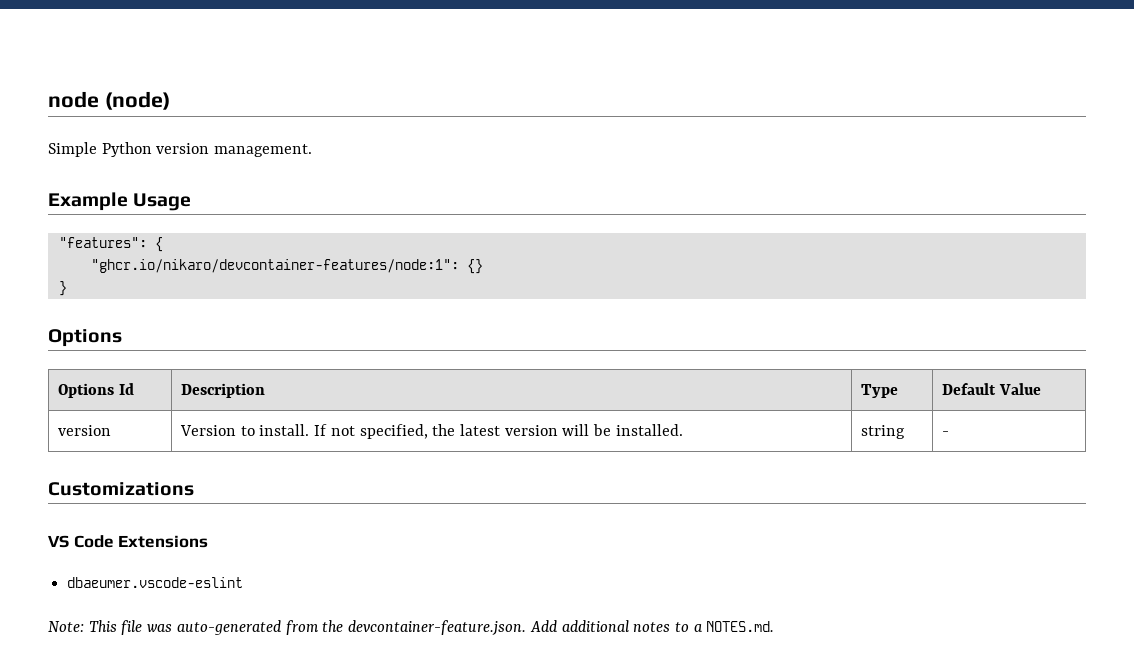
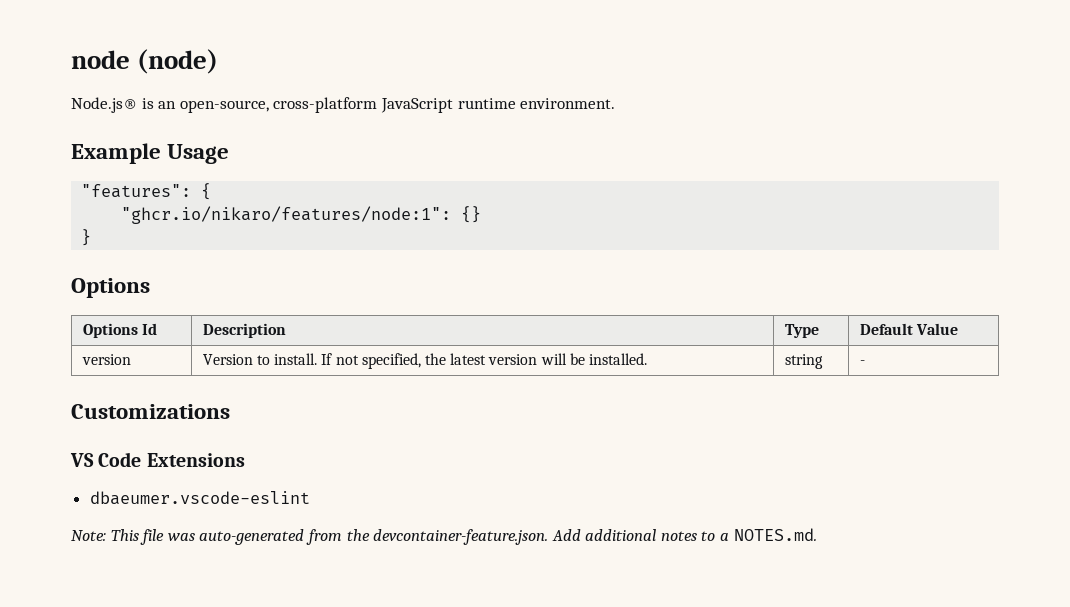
- Simple Python version management.
+ Node.js® is an open-source, cross-platform JavaScript runtime environment.
- "ghcr.io/nikaro/devcontainer-features/node:1": {}
+ "ghcr.io/nikaro/features/node:1": {}

